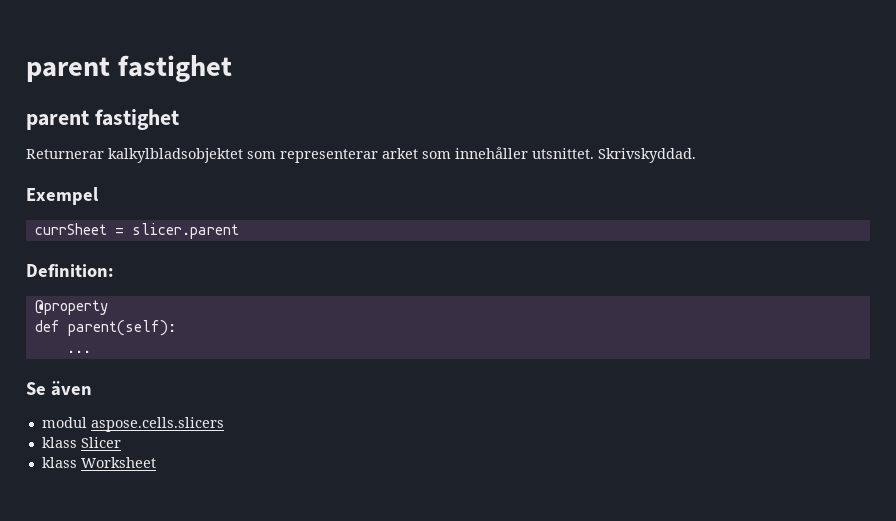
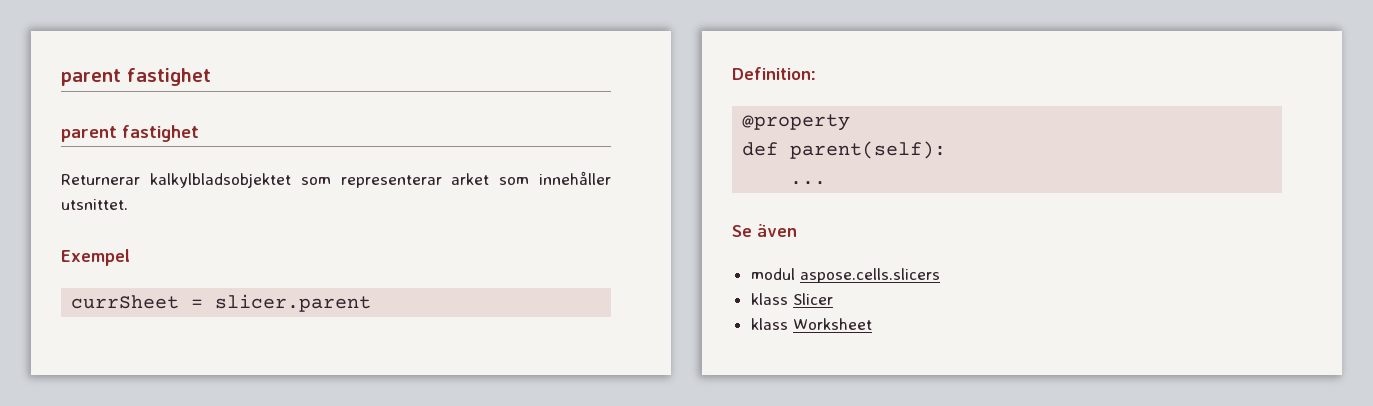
- Skrivskyddad.

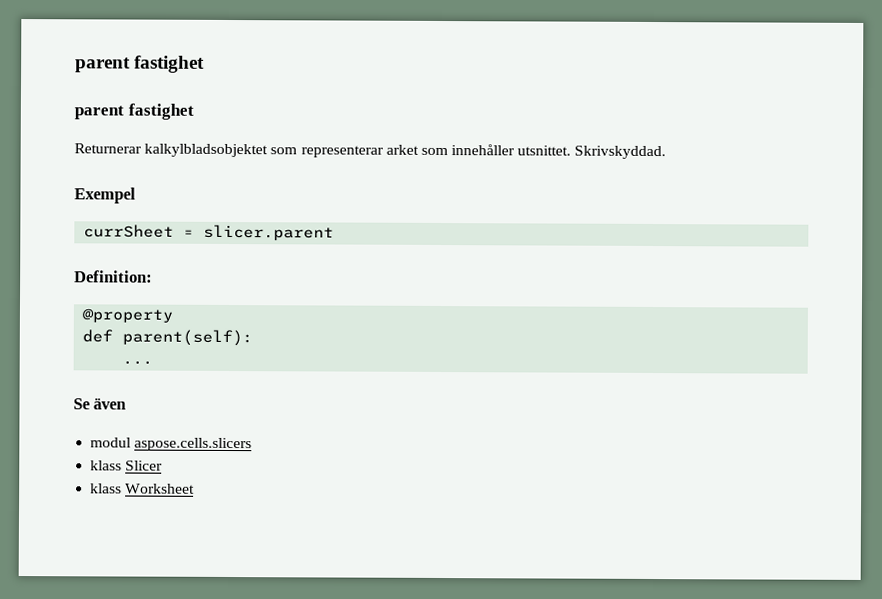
+ Skrivskyddad.

